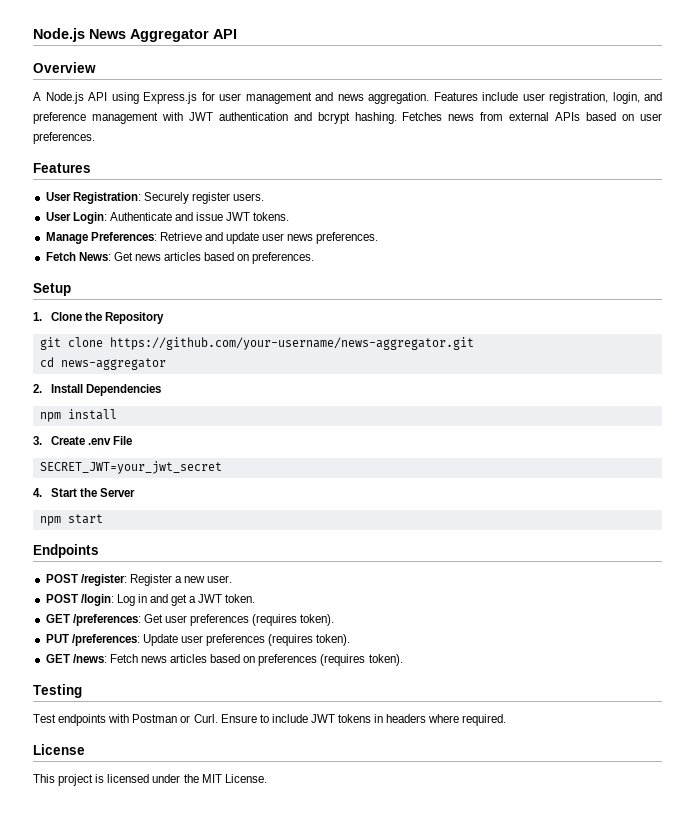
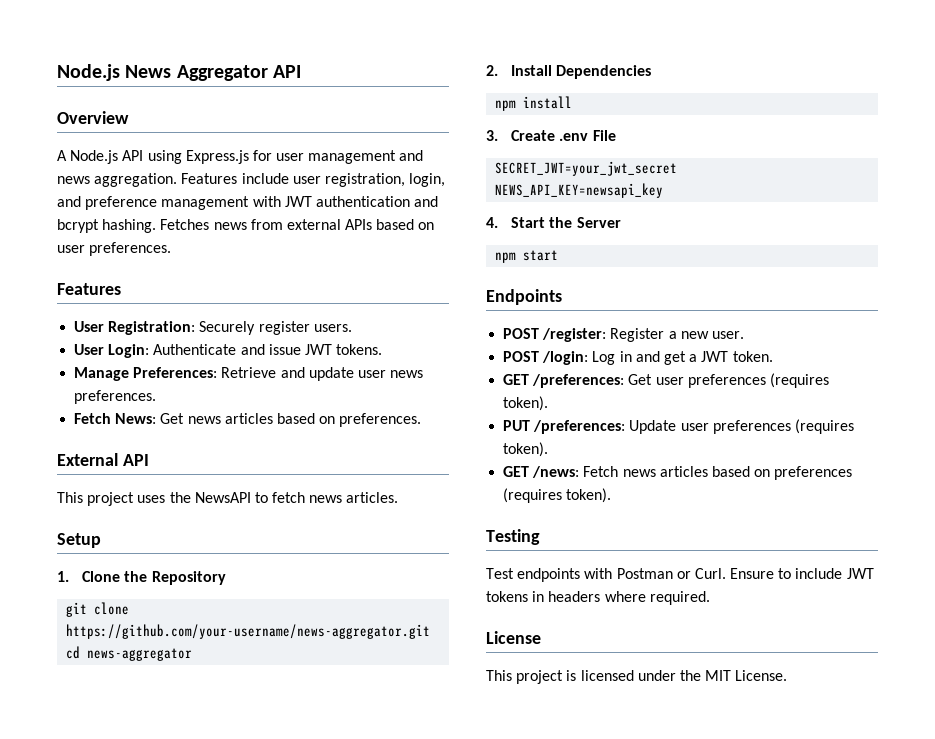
+ External API
+ This project uses the NewsAPI to fetch news articles.
+ NEWS_API_KEY=newsapi_key

